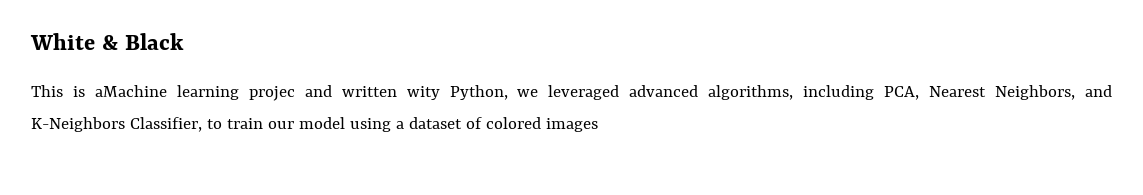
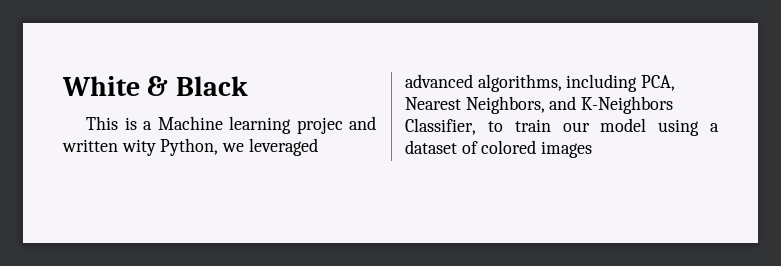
- This is aMachine learning projec and written wity Python, we leveraged advanced algorithms, including PCA, Nearest Neighbors, and K-Neighbors Classifier, to train our model using a dataset of colored images
+ This is a Machine learning projec and written wity Python, we leveraged advanced algorithms, including PCA, Nearest Neighbors, and K-Neighbors Classifier, to train our model using a dataset of colored images

